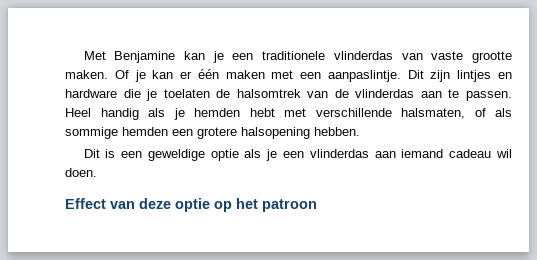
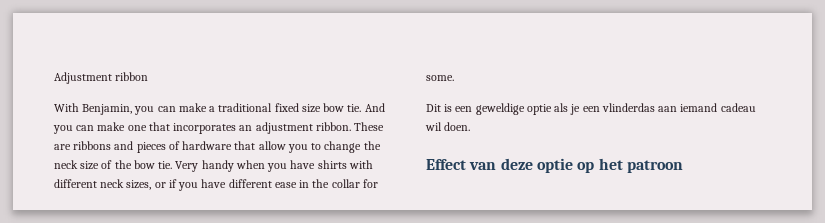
- Met Benjamine kan je een traditionele vlinderdas van vaste grootte maken. Of je kan er één maken met een aanpaslintje. Dit zijn lintjes en hardware die je toelaten de halsomtrek van de vlinderdas aan te passen. Heel handig als je hemden hebt met verschillende halsmaten, of als sommige hemden een grotere halsopening hebben.
+ Adjustment ribbon
+ With Benjamin, you can make a traditional fixed size bow tie. And you can make one that incorporates an adjustment ribbon. These are ribbons and pieces of hardware that allow you to change the neck size of the bow tie. Very handy when you have shirts with different neck sizes, or if you have different ease in the collar for some.

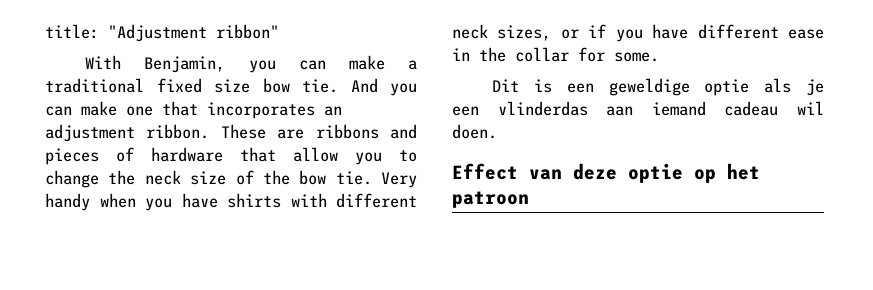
- Adjustment ribbon
+ title: "Adjustment ribbon"

